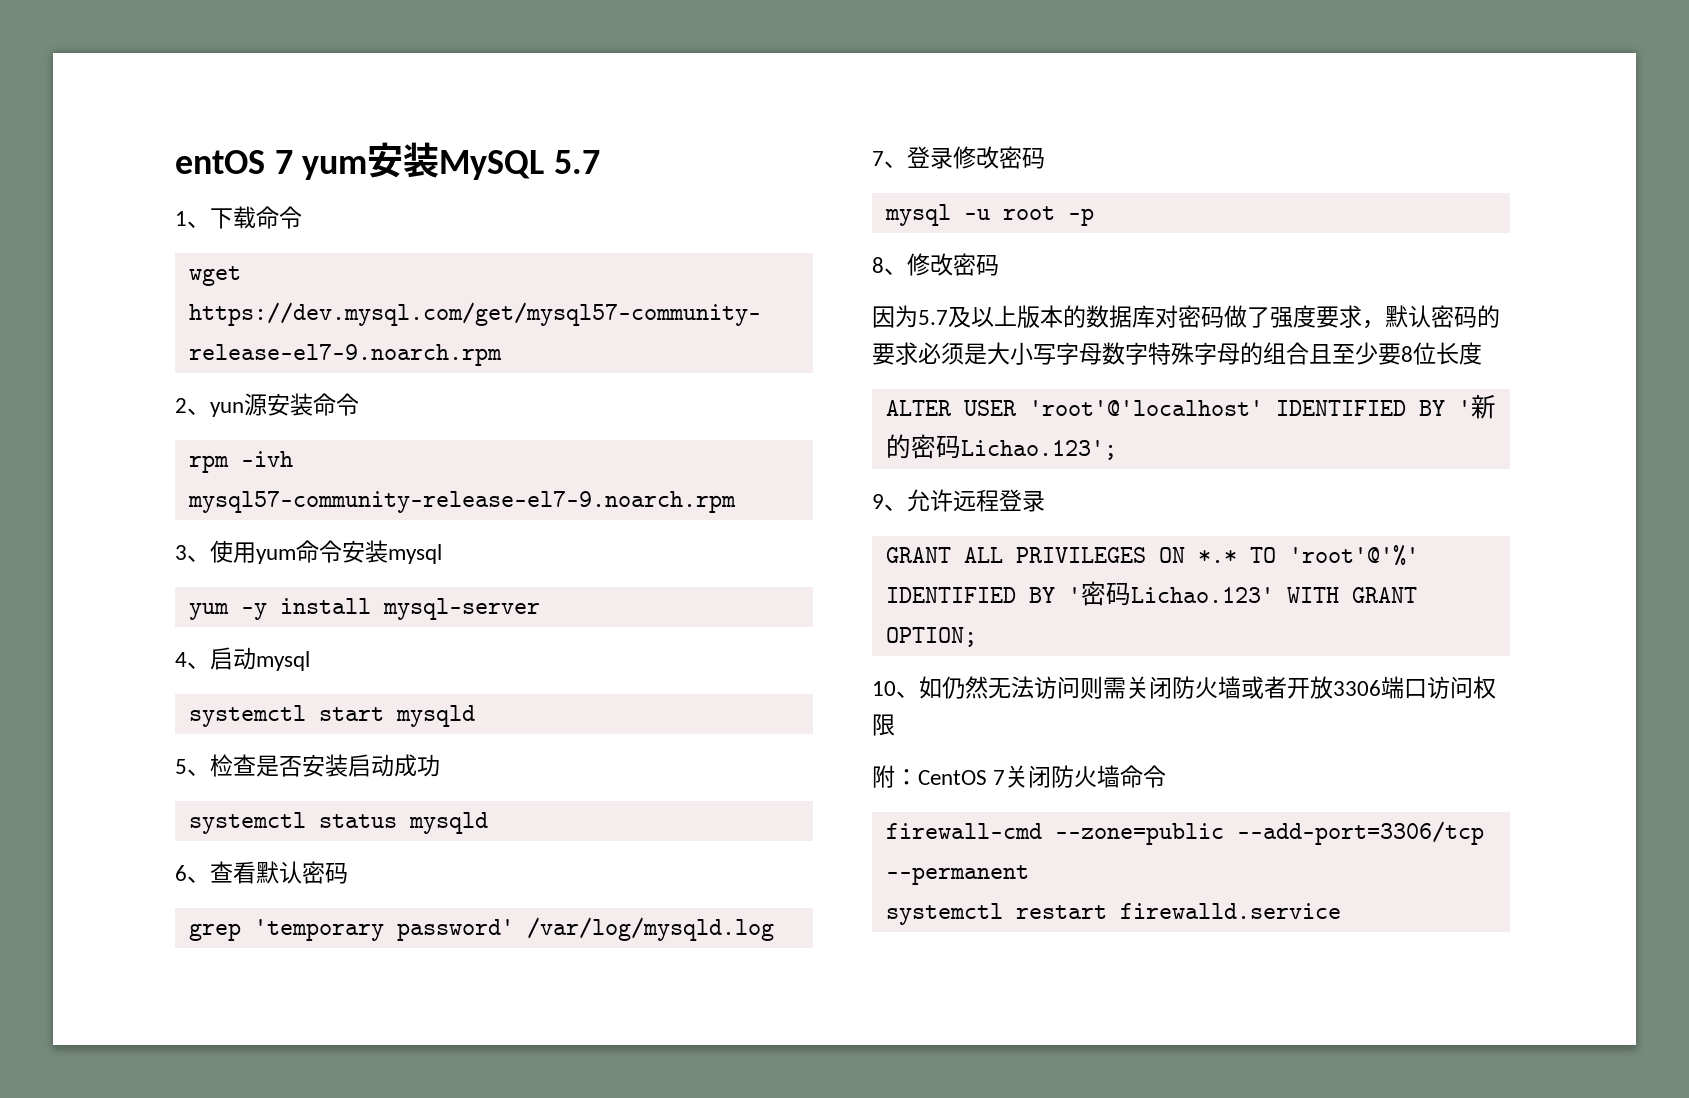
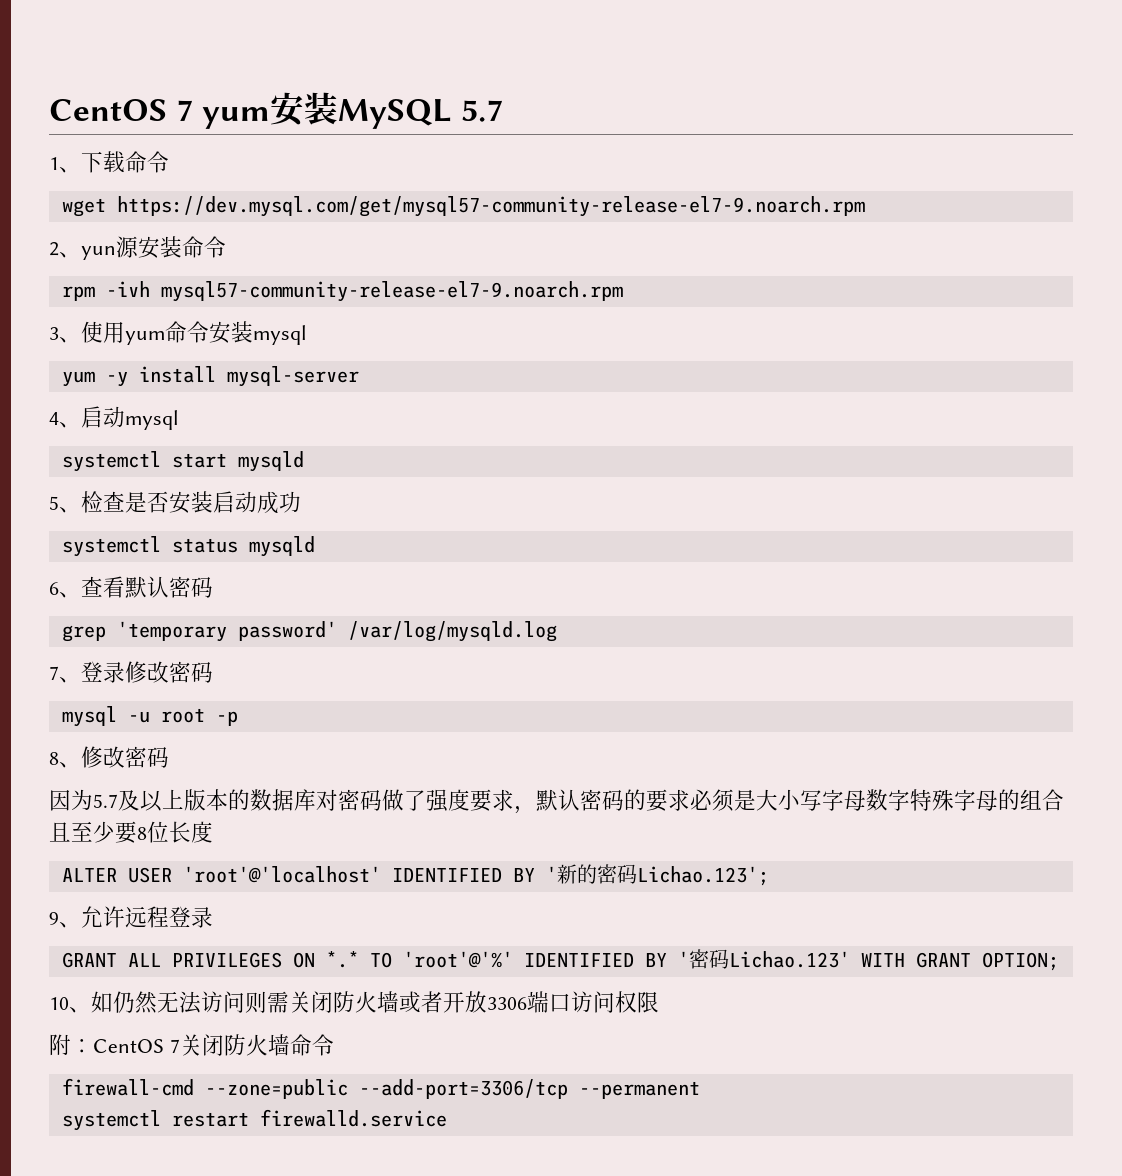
- entOS 7 yum安装MySQL 5.7
+ CentOS 7 yum安装MySQL 5.7

